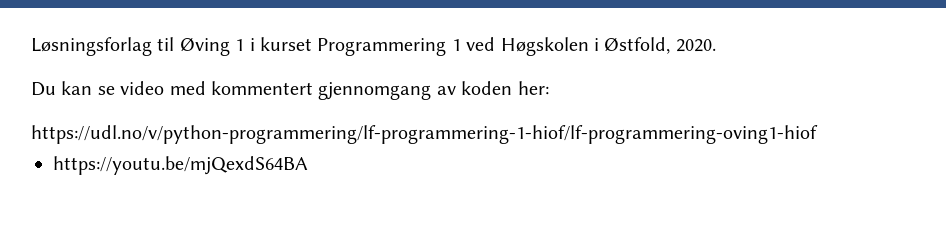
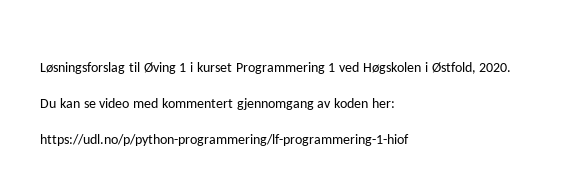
- Løsningsforlag til Øving 1 i kurset Programmering 1 ved Høgskolen i Østfold, 2020.
+ Løsningsforslag til Øving 1 i kurset Programmering 1 ved Høgskolen i Østfold, 2020.
- https://udl.no/v/python-programmering/lf-programmering-1-hiof/lf-programmering-oving1-hiof
- https://youtu.be/mjQexdS64BA
+ https://udl.no/p/python-programmering/lf-programmering-1-hiof

